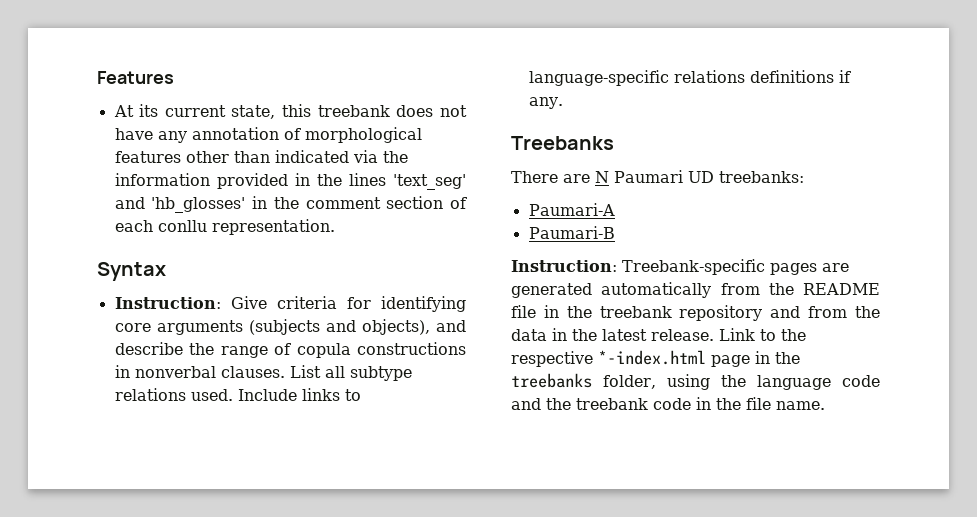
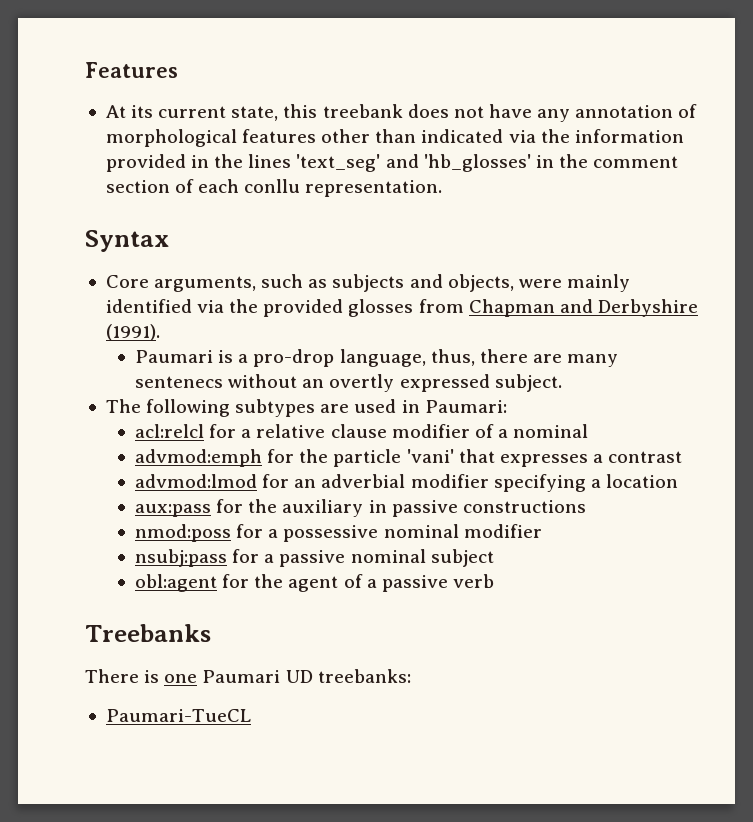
- Instruction: Give criteria for identifying core arguments (subjects and objects), and describe the range of copula constructions in nonverbal clauses. List all subtype relations used. Include links to language-specific relations definitions if any.
+ Core arguments, such as subjects and objects, were mainly identified via the provided glosses from Chapman and Derbyshire (1991).
+ Paumari is a pro-drop language, thus, there are many sentenecs without an overtly expressed subject.
+ The following subtypes are used in Paumari:
+ acl:relcl for a relative clause modifier of a nominal
+ advmod:emph for the particle 'vani' that expresses a contrast
+ advmod:lmod for an adverbial modifier specifying a location
+ aux:pass for the auxiliary in passive constructions
+ nmod:poss for a possessive nominal modifier
+ nsubj:pass for a passive nominal subject
+ obl:agent for the agent of a passive verb
- There are N Paumari UD treebanks:
+ There is one Paumari UD treebanks:
- Paumari-A
- Paumari-B
- Instruction: Treebank-specific pages are generated automatically from the README file in the treebank repository and from the data in the latest release. Link to the respective *-index.html page in the treebanks folder, using the language code and the treebank code in the file name.
+ Paumari-TueCL

